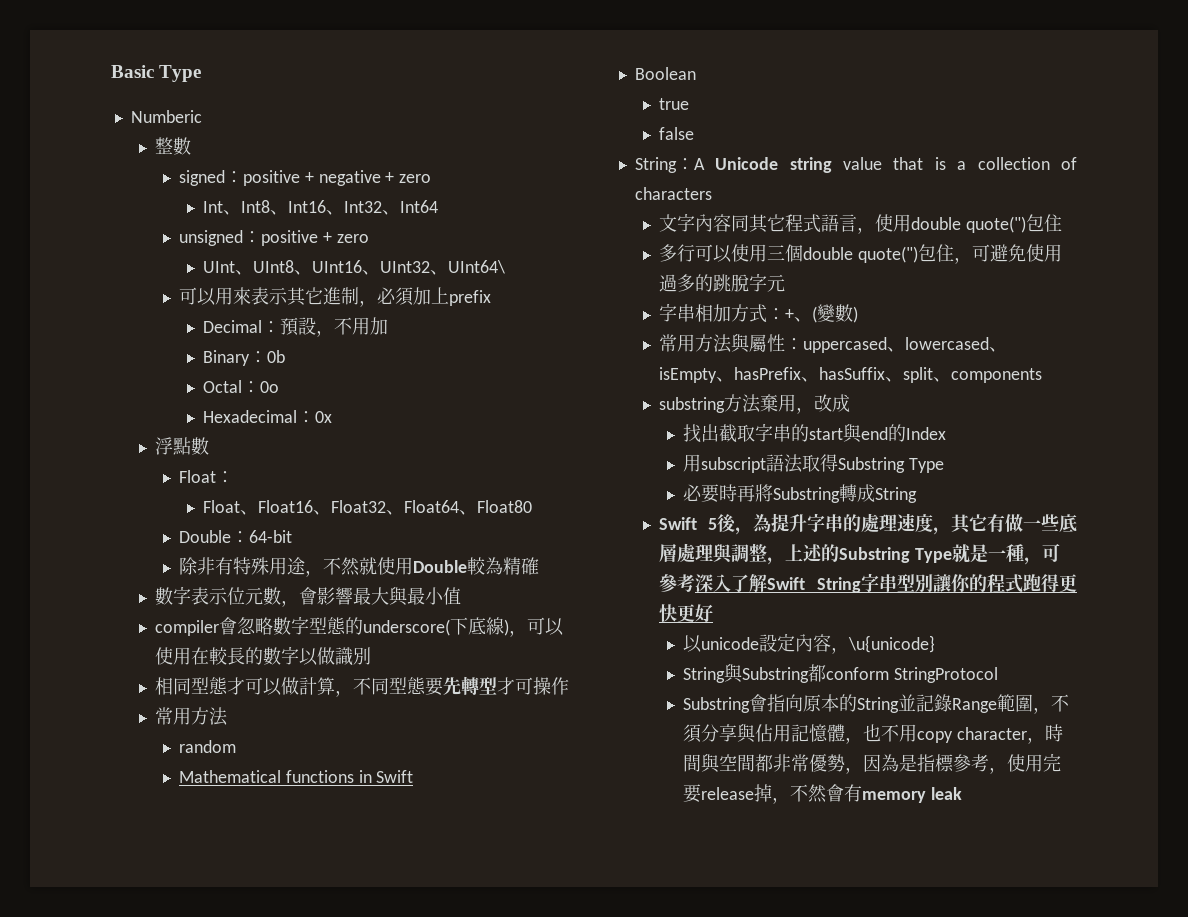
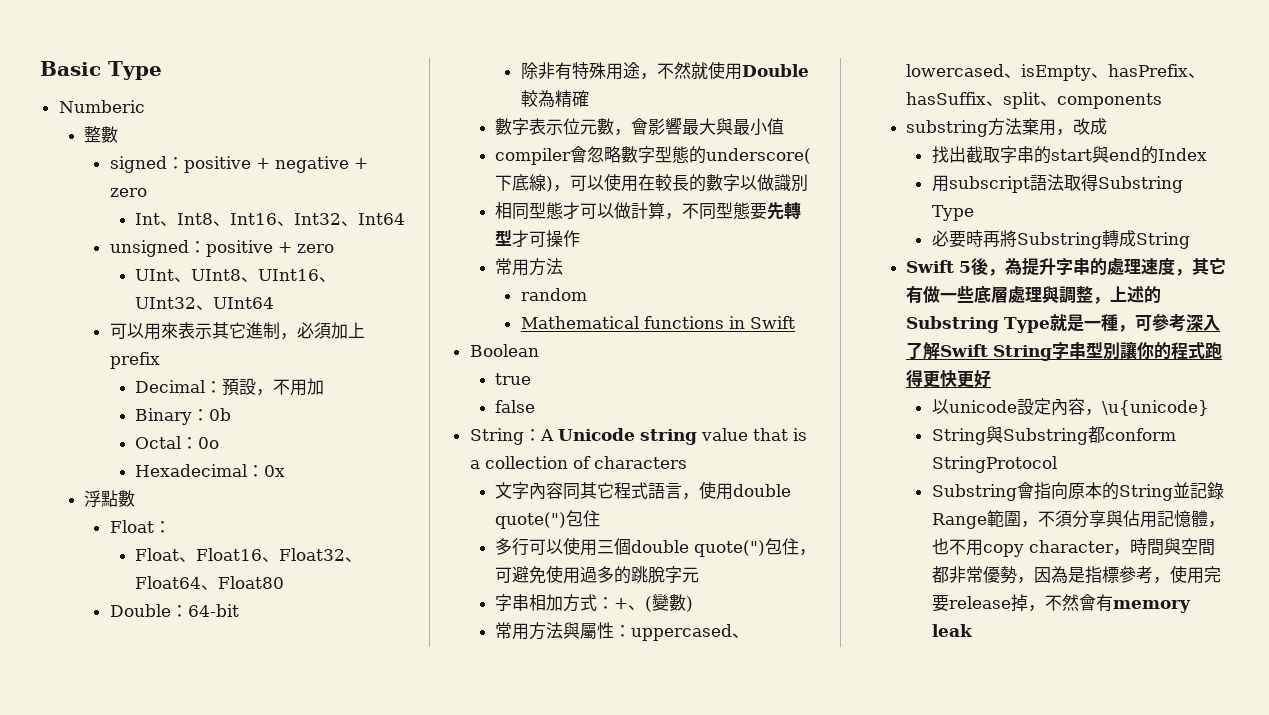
- UInt、UInt8、UInt16、UInt32、UInt64\
+ UInt、UInt8、UInt16、UInt32、UInt64

